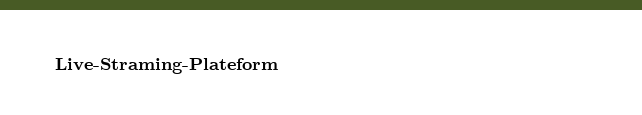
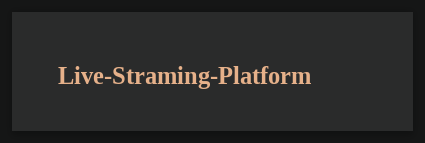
- Live-Straming-Plateform
+ Live-Straming-Platform

